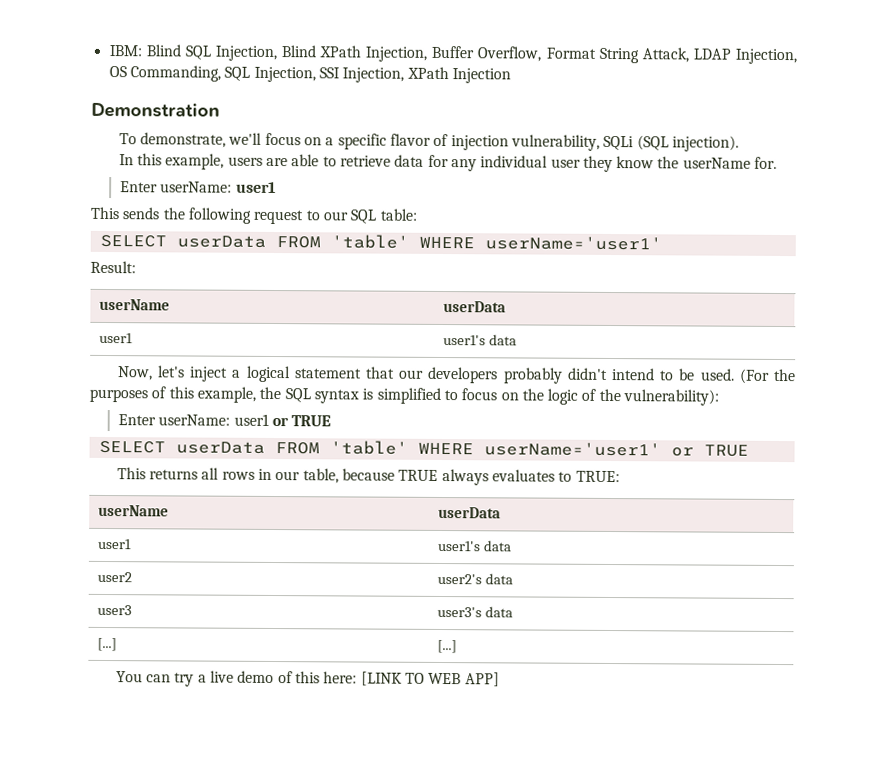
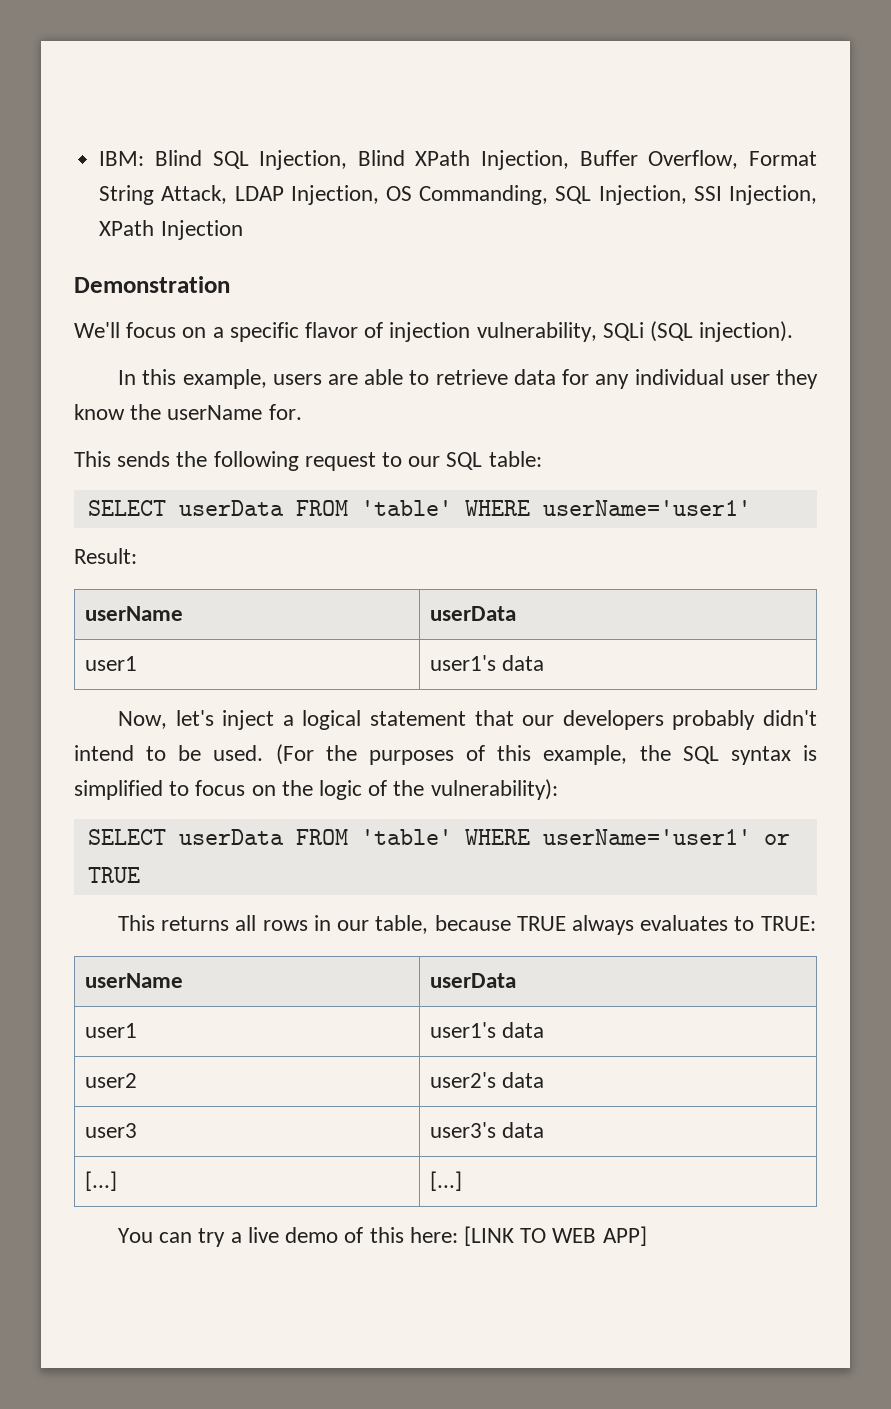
- To demonstrate, we'll focus on a specific flavor of injection vulnerability, SQLi (SQL injection).
+ We'll focus on a specific flavor of injection vulnerability, SQLi (SQL injection).
  In this example, users are able to retrieve data for any individual user they know the userName for.
- Enter userName: user1
- Enter userName: user1 or TRUE

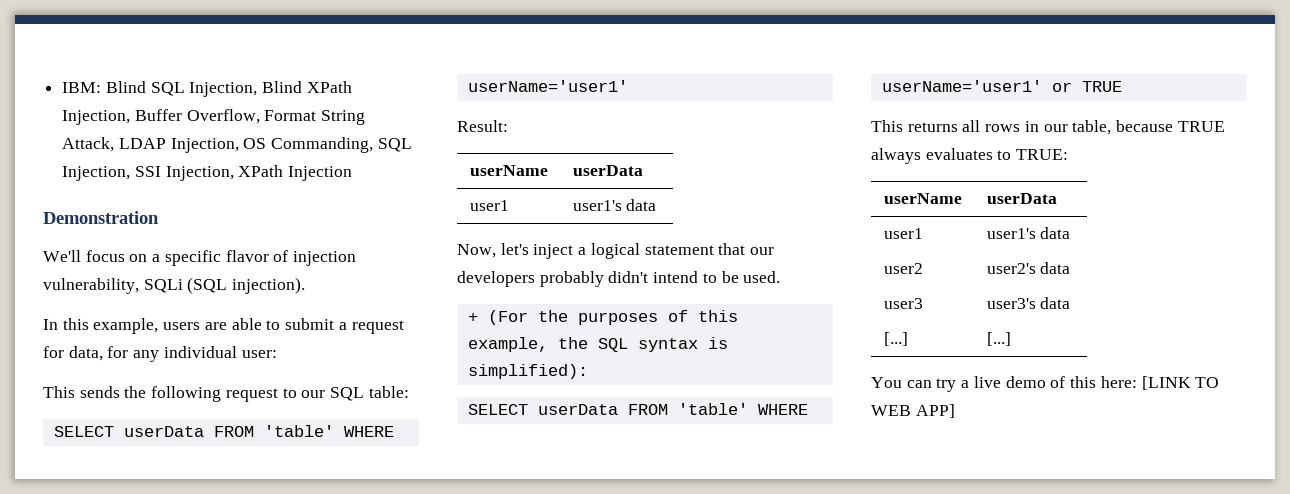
- In this example, users are able to retrieve data for any individual user they know the userName for.
+ In this example, users are able to submit a request for data, for any individual user:
- Now, let's inject a logical statement that our developers probably didn't intend to be used. (For the purposes of this example, the SQL syntax is simplified to focus on the logic of the vulnerability):
+ Now, let's inject a logical statement that our developers probably didn't intend to be used.
+ + (For the purposes of this example, the SQL syntax is simplified):

